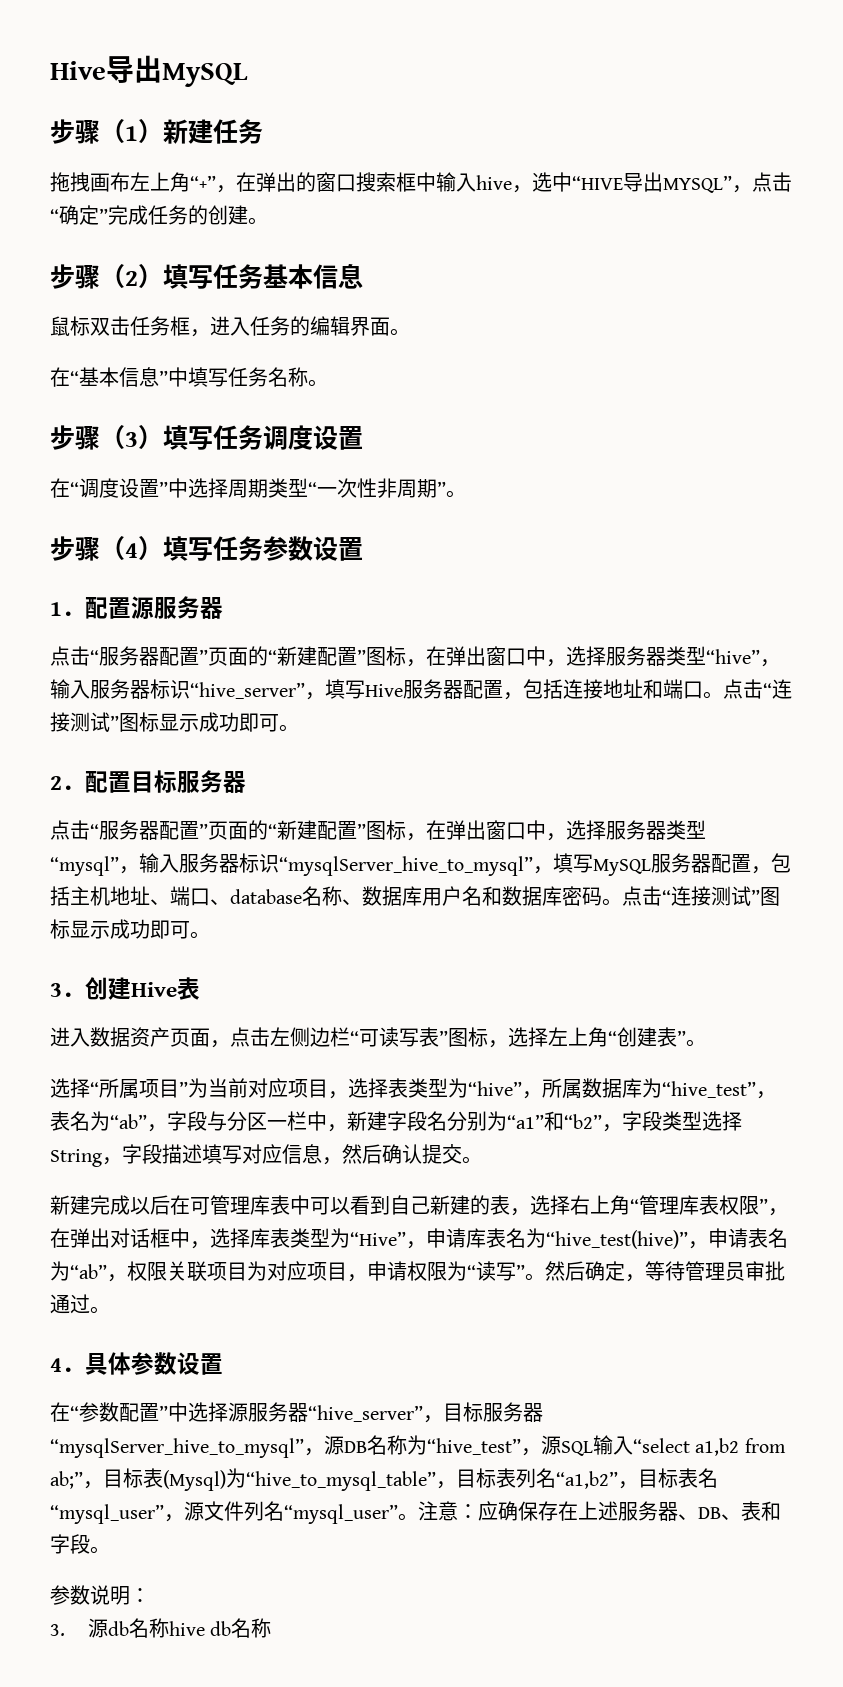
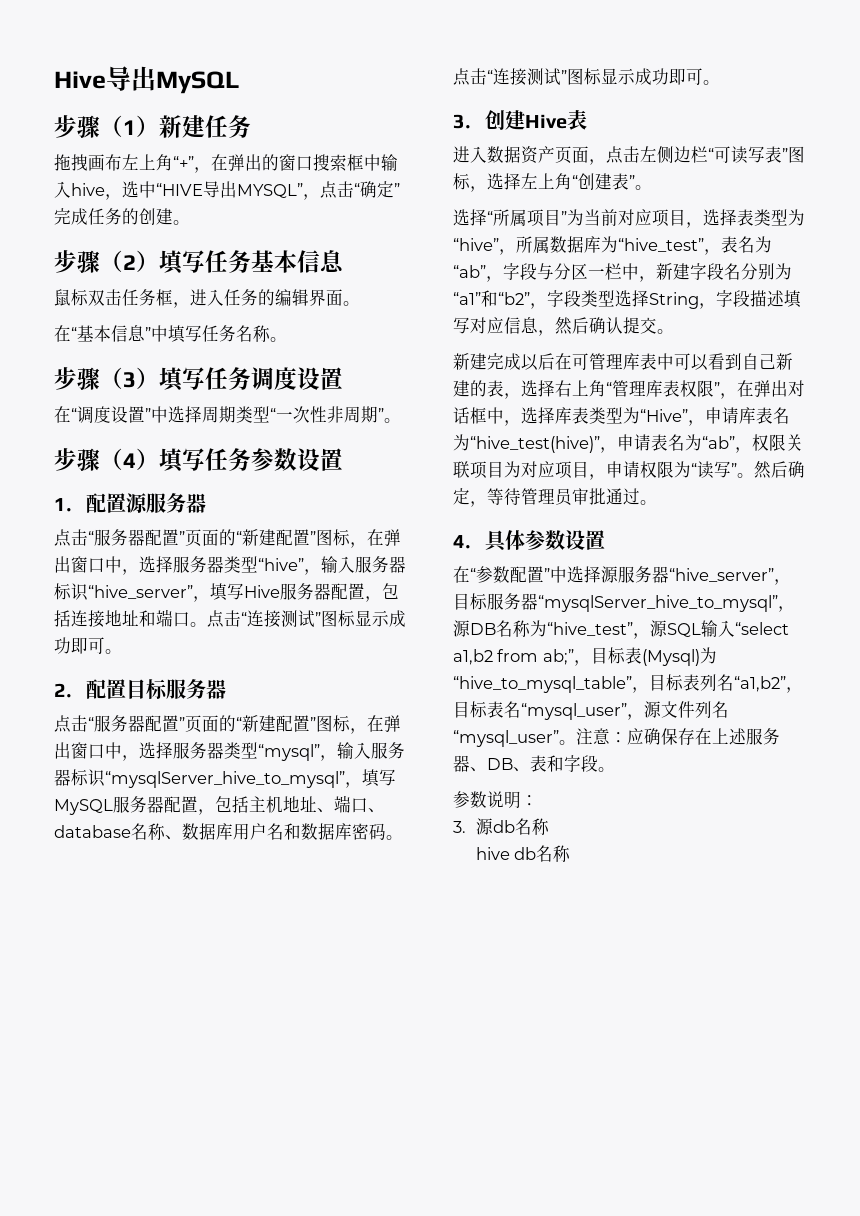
- 3.源db名称hive db名称
+ 3.源db名称
+ hive db名称

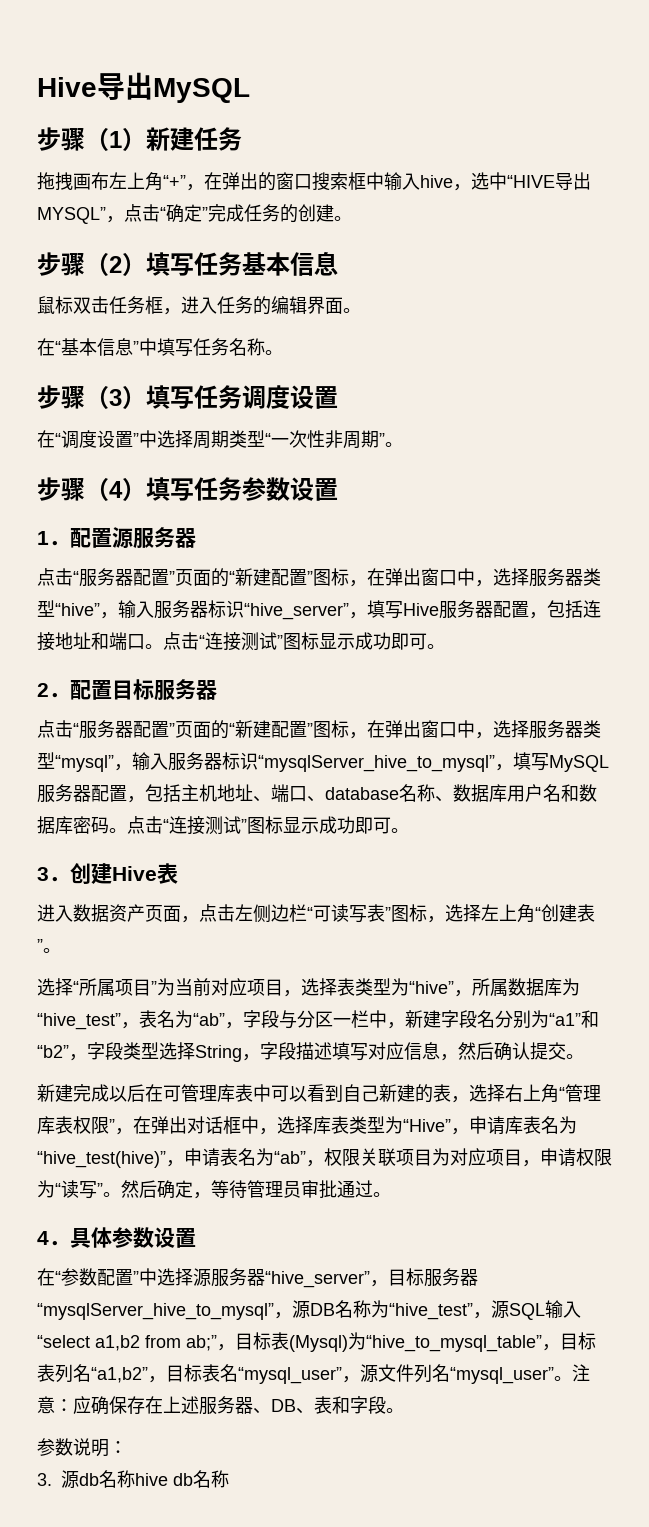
- 3.源db名称
- hive db名称
+ 3.源db名称hive db名称

